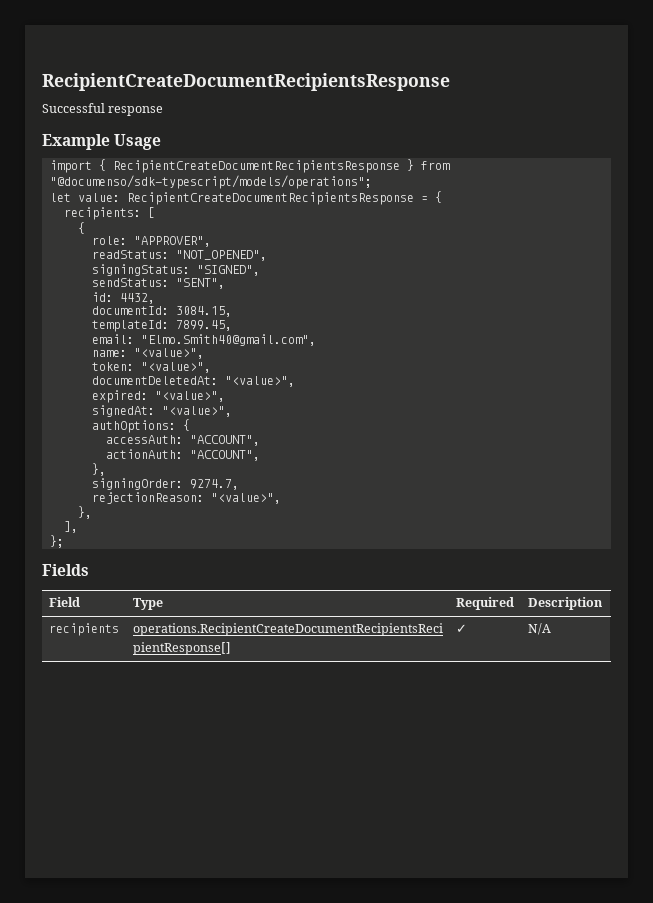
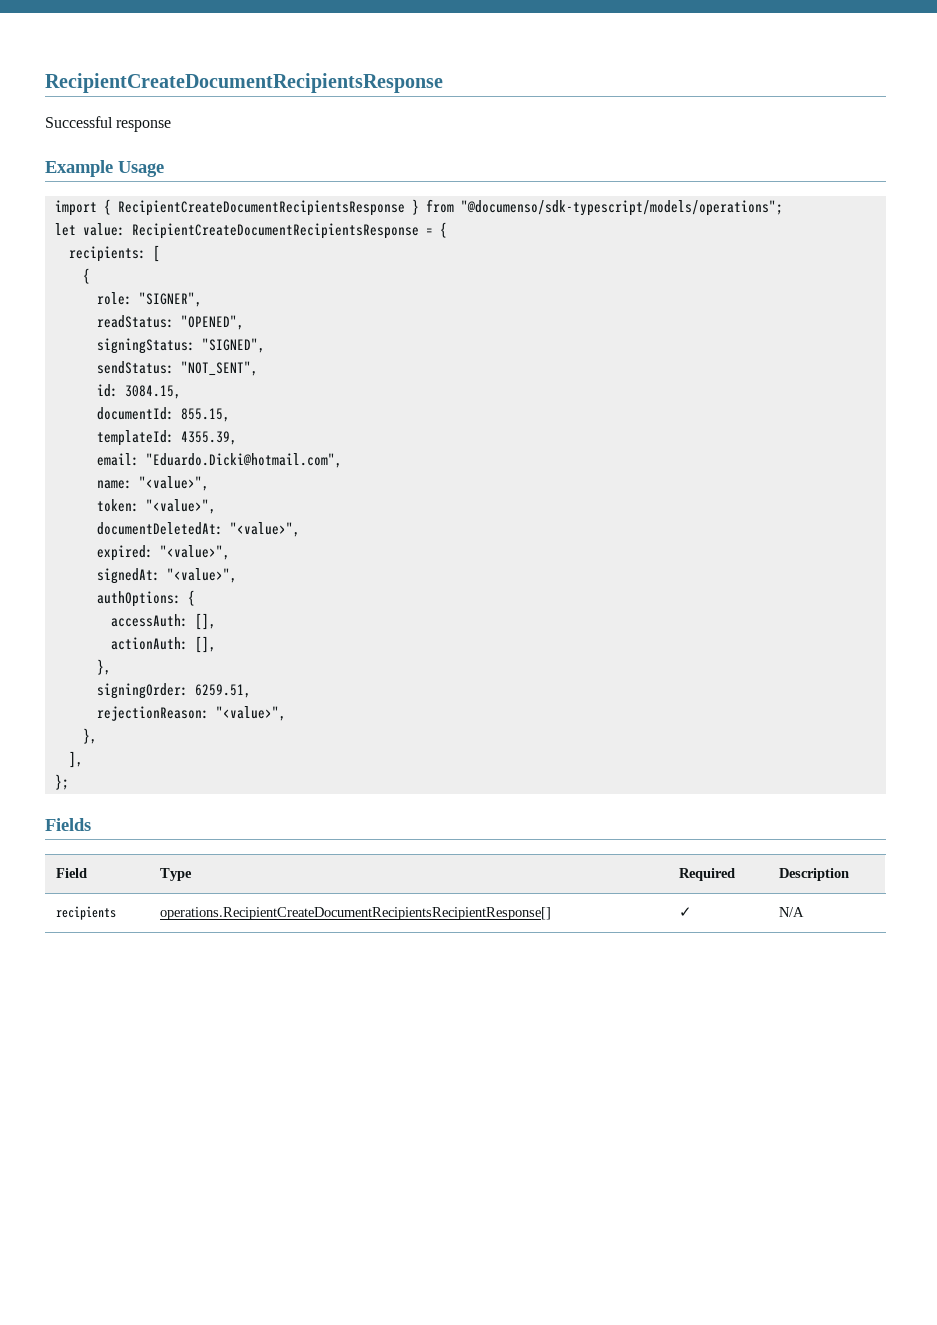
- role: "APPROVER",
+ role: "SIGNER",
- readStatus: "NOT_OPENED",
+ readStatus: "OPENED",
- sendStatus: "SENT",
+ sendStatus: "NOT_SENT",
- id: 4432,
+ id: 3084.15,
- documentId: 3084.15,
+ documentId: 855.15,
- templateId: 7899.45,
+ templateId: 4355.39,
- email: "Elmo.Smith40@gmail.com",
+ email: "Eduardo.Dicki@hotmail.com",
- accessAuth: "ACCOUNT",
+ accessAuth: [],
- actionAuth: "ACCOUNT",
+ actionAuth: [],
- signingOrder: 9274.7,
+ signingOrder: 6259.51,

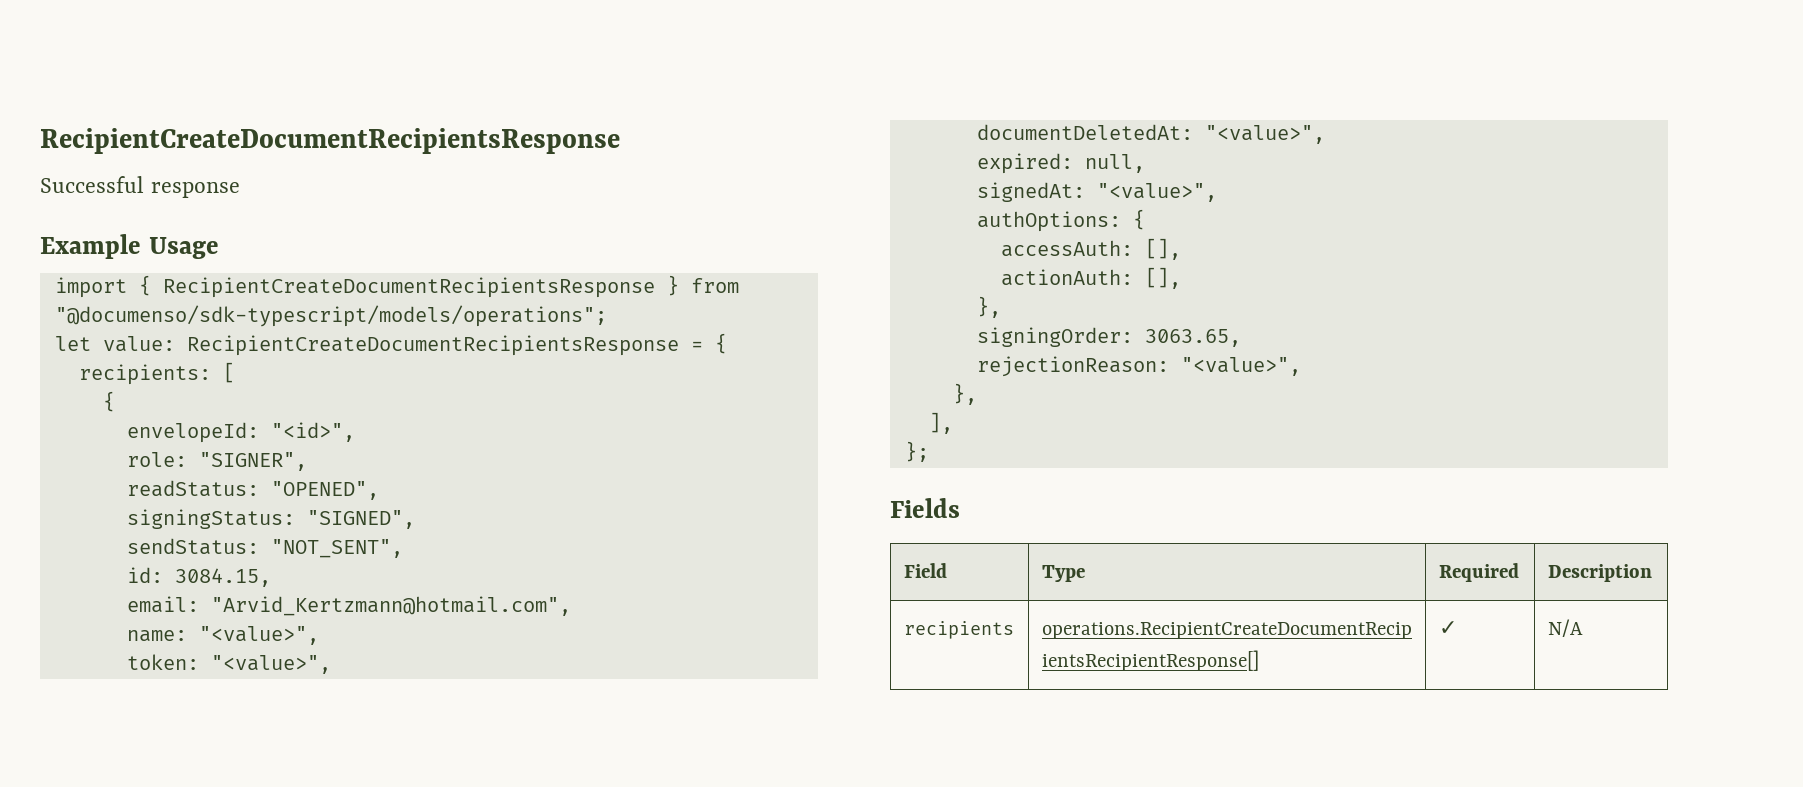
+ envelopeId: "<id>",
- documentId: 855.15,
- templateId: 4355.39,
- email: "Eduardo.Dicki@hotmail.com",
+ email: "Arvid_Kertzmann@hotmail.com",
- expired: "<value>",
+ expired: null,
- signingOrder: 6259.51,
+ signingOrder: 3063.65,

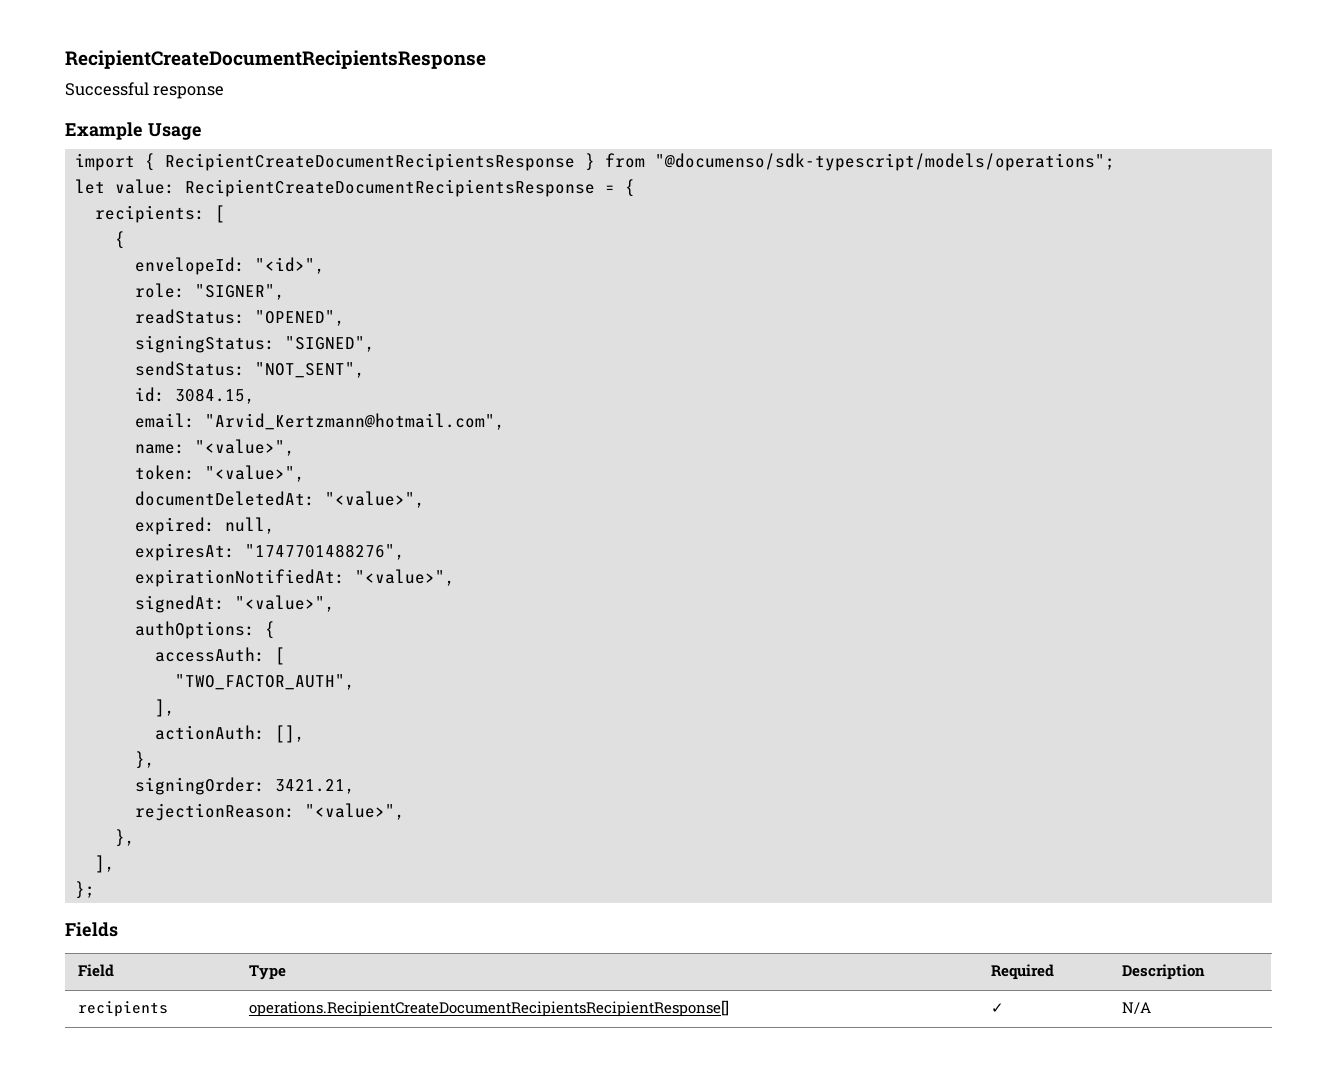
+ expiresAt: "1747701488276",
+ expirationNotifiedAt: "<value>",
- accessAuth: [],
+ accessAuth: [
+ "TWO_FACTOR_AUTH",
+ ],
- signingOrder: 3063.65,
+ signingOrder: 3421.21,

